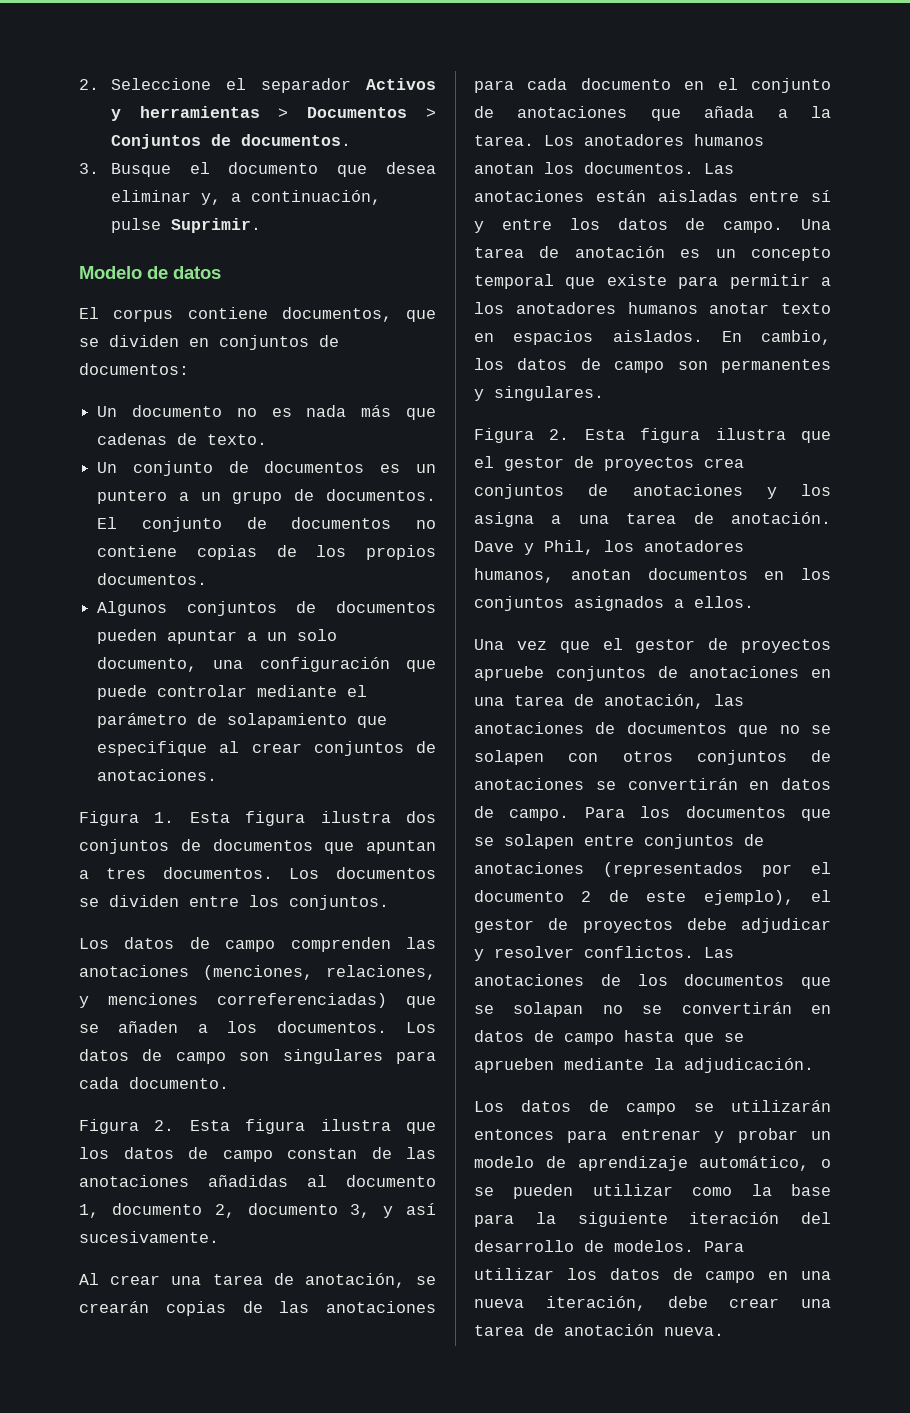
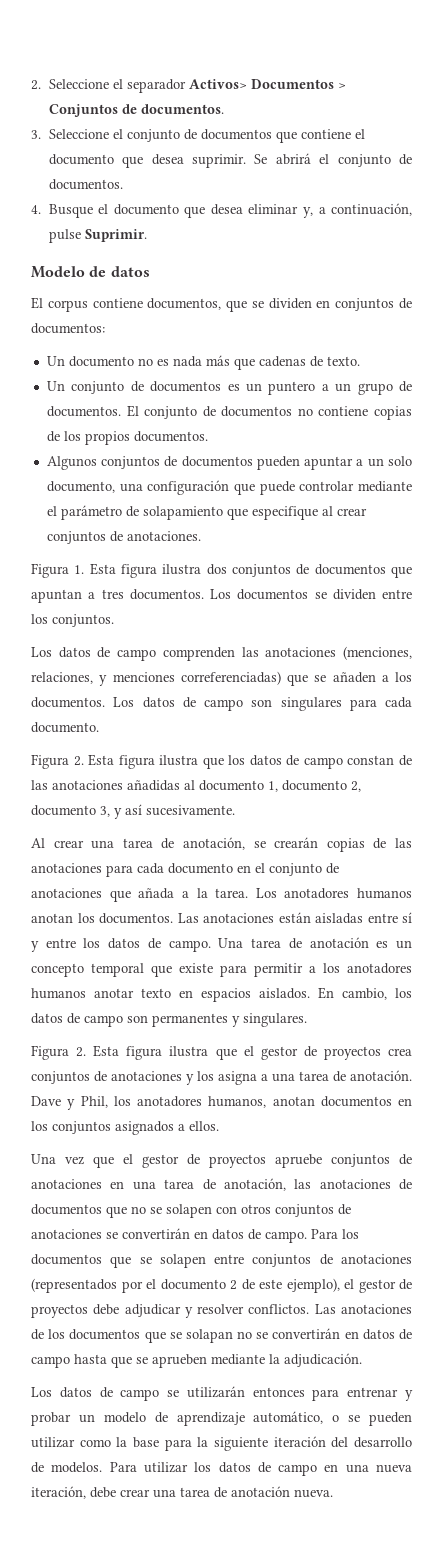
- 2. Seleccione el separador Activos y herramientas > Documentos > Conjuntos de documentos.
+ 2. Seleccione el separador Activos> Documentos > Conjuntos de documentos.
- 3. Busque el documento que desea eliminar y, a continuación, pulse Suprimir.
+ 3. Seleccione el conjunto de documentos que contiene el documento que desea suprimir. Se abrirá el conjunto de documentos.
+ 4. Busque el documento que desea eliminar y, a continuación, pulse Suprimir.

